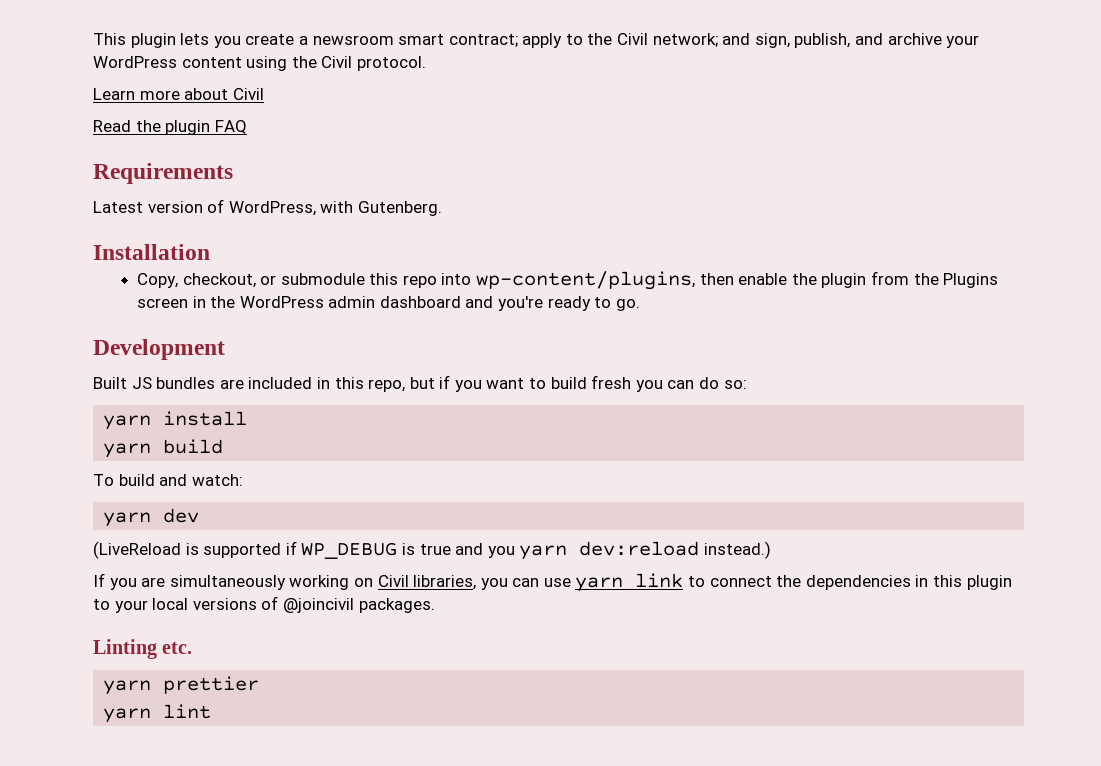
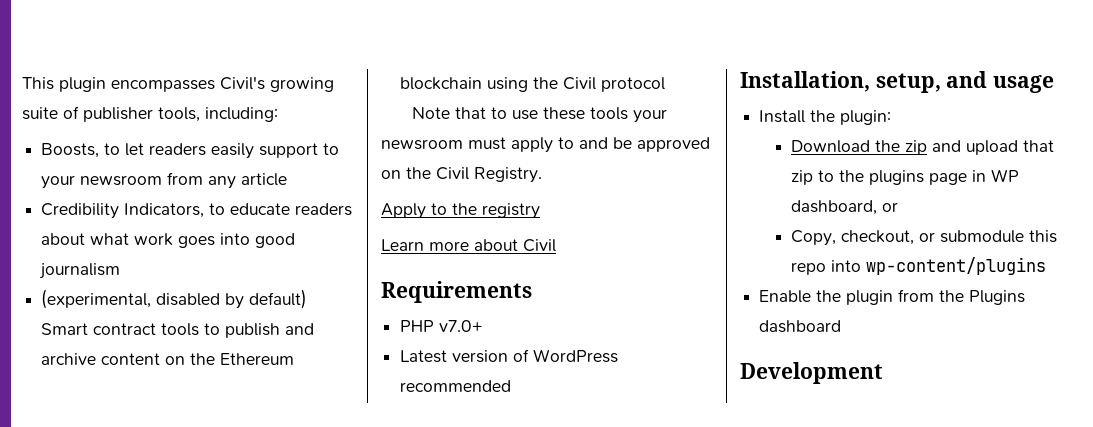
- This plugin lets you create a newsroom smart contract; apply to the Civil network; and sign, publish, and archive your WordPress content using the Civil protocol.
+ This plugin encompasses Civil's growing suite of publisher tools, including:
+ Boosts, to let readers easily support to your newsroom from any article
+ Credibility Indicators, to educate readers about what work goes into good journalism
+ (experimental, disabled by default) Smart contract tools to publish and archive content on the Ethereum blockchain using the Civil protocol
+ Note that to use these tools your newsroom must apply to and be approved on the Civil Registry.
+ Apply to the registry
  Learn more about Civil
- Read the plugin FAQ
  Requirements
- Latest version of WordPress, with Gutenberg.
- Installation
+ PHP v7.0+
+ Latest version of WordPress recommended
+ Installation, setup, and usage
+ Install the plugin:
+ Download the zip and upload that zip to the plugins page in WP dashboard, or
- Copy, checkout, or submodule this repo into wp-content/plugins, then enable the plugin from the Plugins screen in the WordPress admin dashboard and you're ready to go.
+ Copy, checkout, or submodule this repo into wp-content/plugins
+ Enable the plugin from the Plugins dashboard
  Development
- Built JS bundles are included in this repo, but if you want to build fresh you can do so:
- yarn install
- yarn build
- To build and watch:
- yarn dev
- (LiveReload is supported if WP_DEBUG is true and you yarn dev:reload instead.)
- If you are simultaneously working on Civil libraries, you can use yarn link to connect the dependencies in this plugin to your local versions of @joincivil packages.
- Linting etc.
- yarn prettier
- yarn lint

